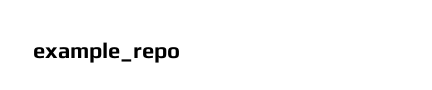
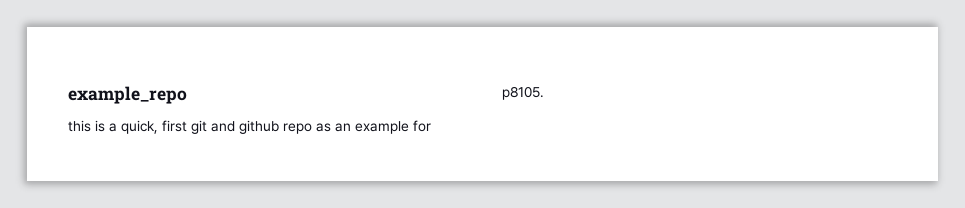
+ this is a quick, first git and github repo as an example for p8105.

